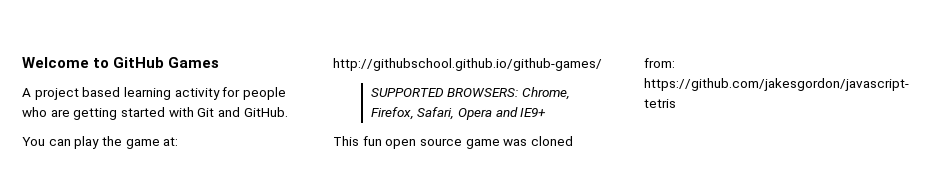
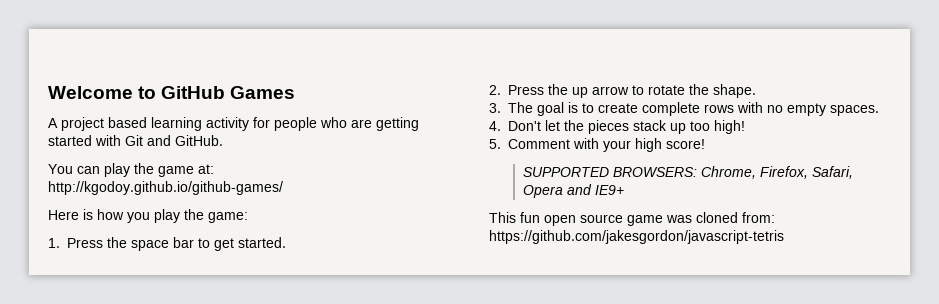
- You can play the game at: http://githubschool.github.io/github-games/
+ You can play the game at: http://kgodoy.github.io/github-games/
+ Here is how you play the game:
+ 1. Press the space bar to get started.
+ 2. Press the up arrow to rotate the shape.
+ 3. The goal is to create complete rows with no empty spaces.
+ 4. Don't let the pieces stack up too high!
+ 5. Comment with your high score!

